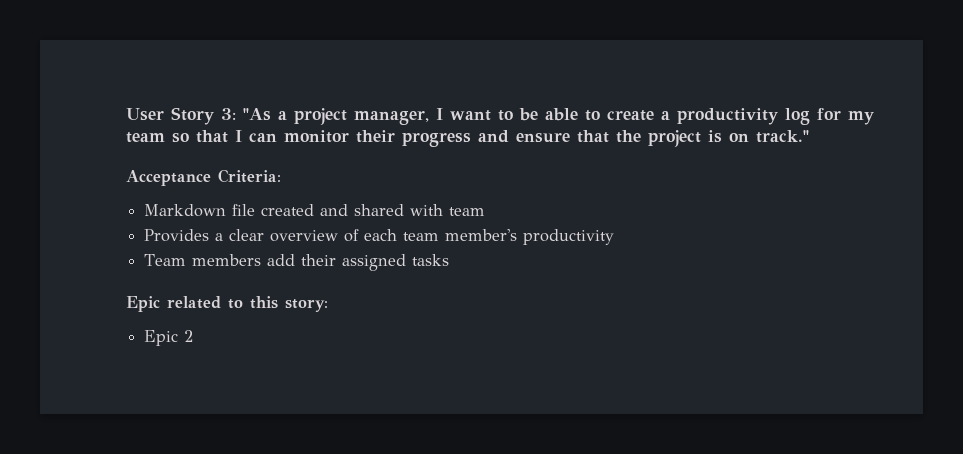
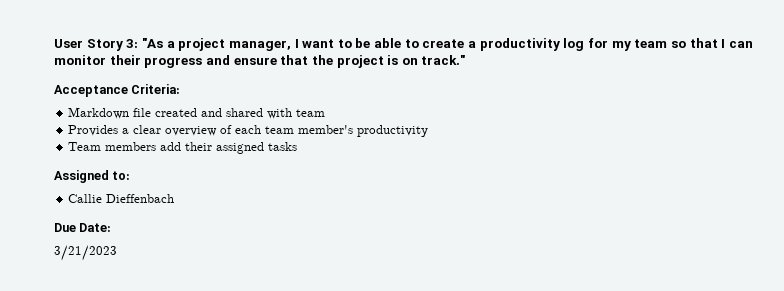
- Epic related to this story:
- Epic 2
+ Assigned to:
+ Callie Dieffenbach
+ Due Date:
+ 3/21/2023

